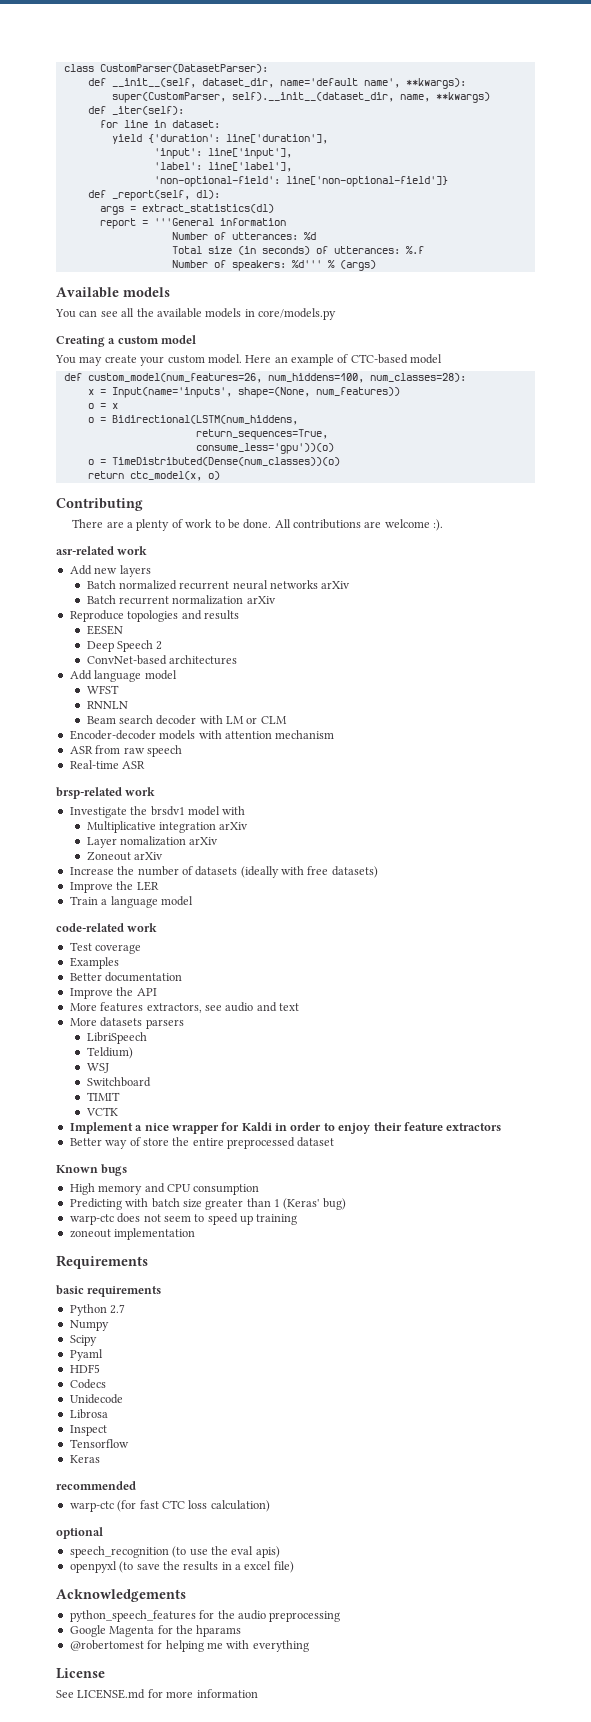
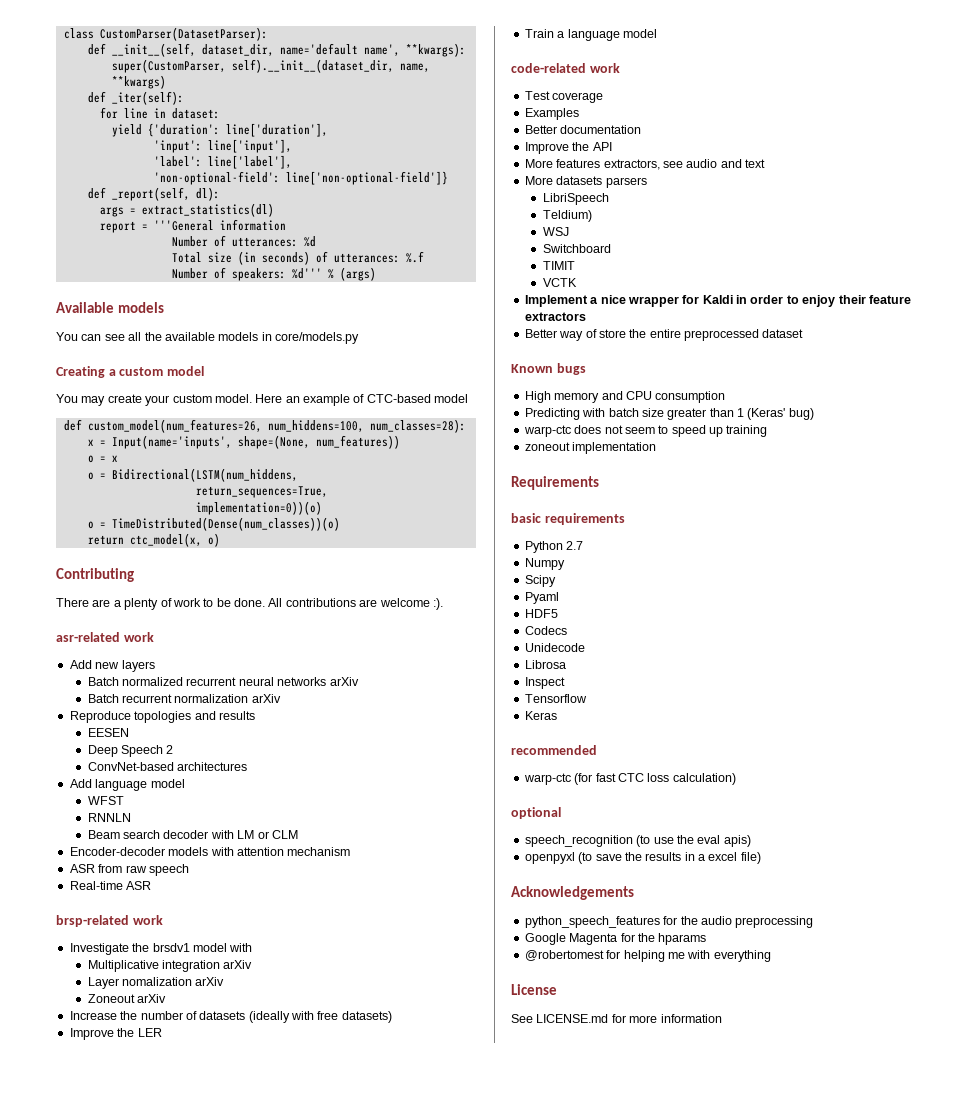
- consume_less='gpu'))(o)
+ implementation=0))(o)

